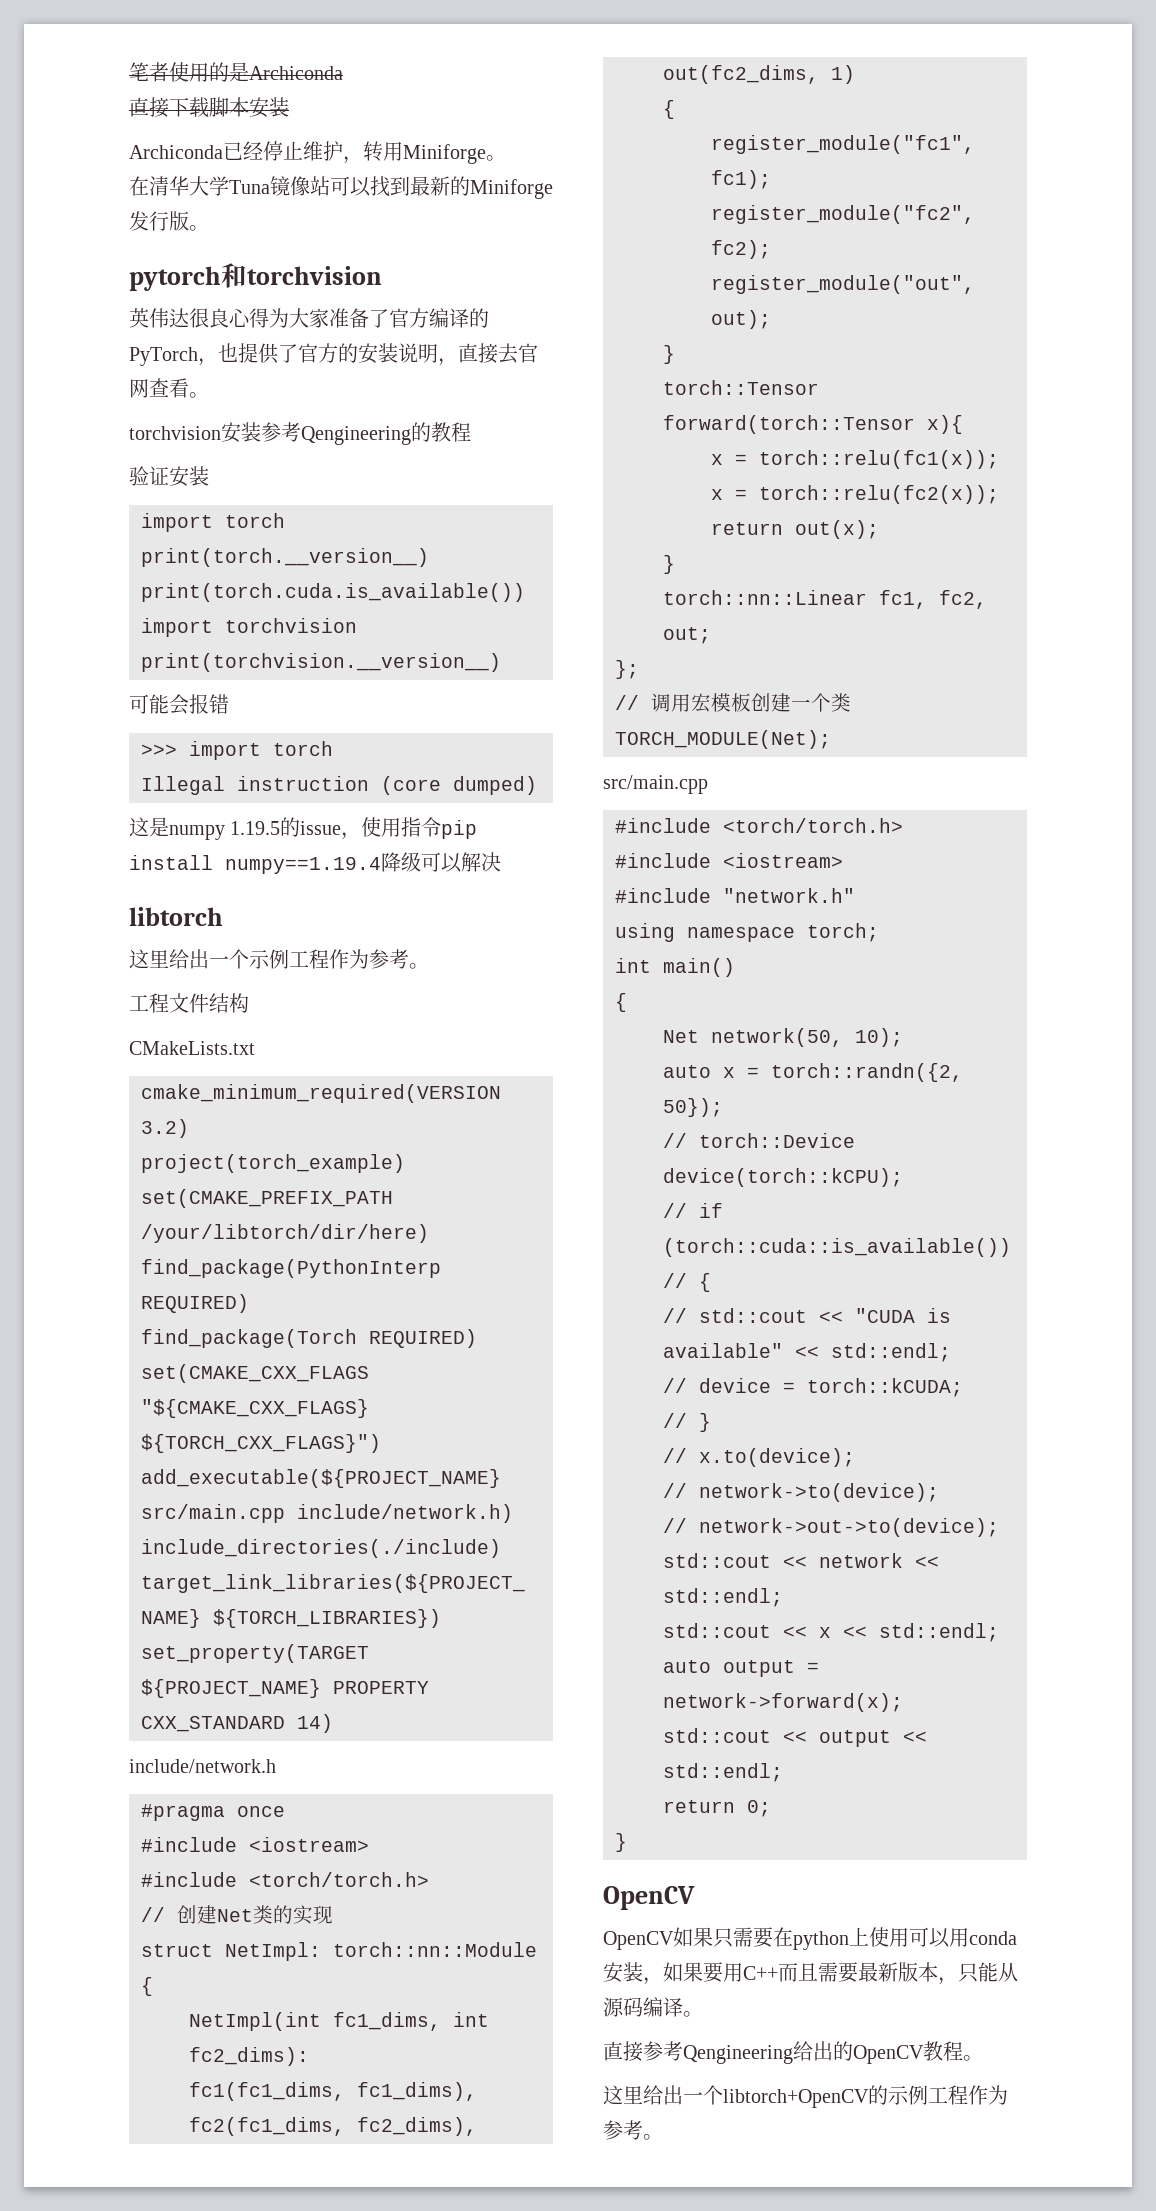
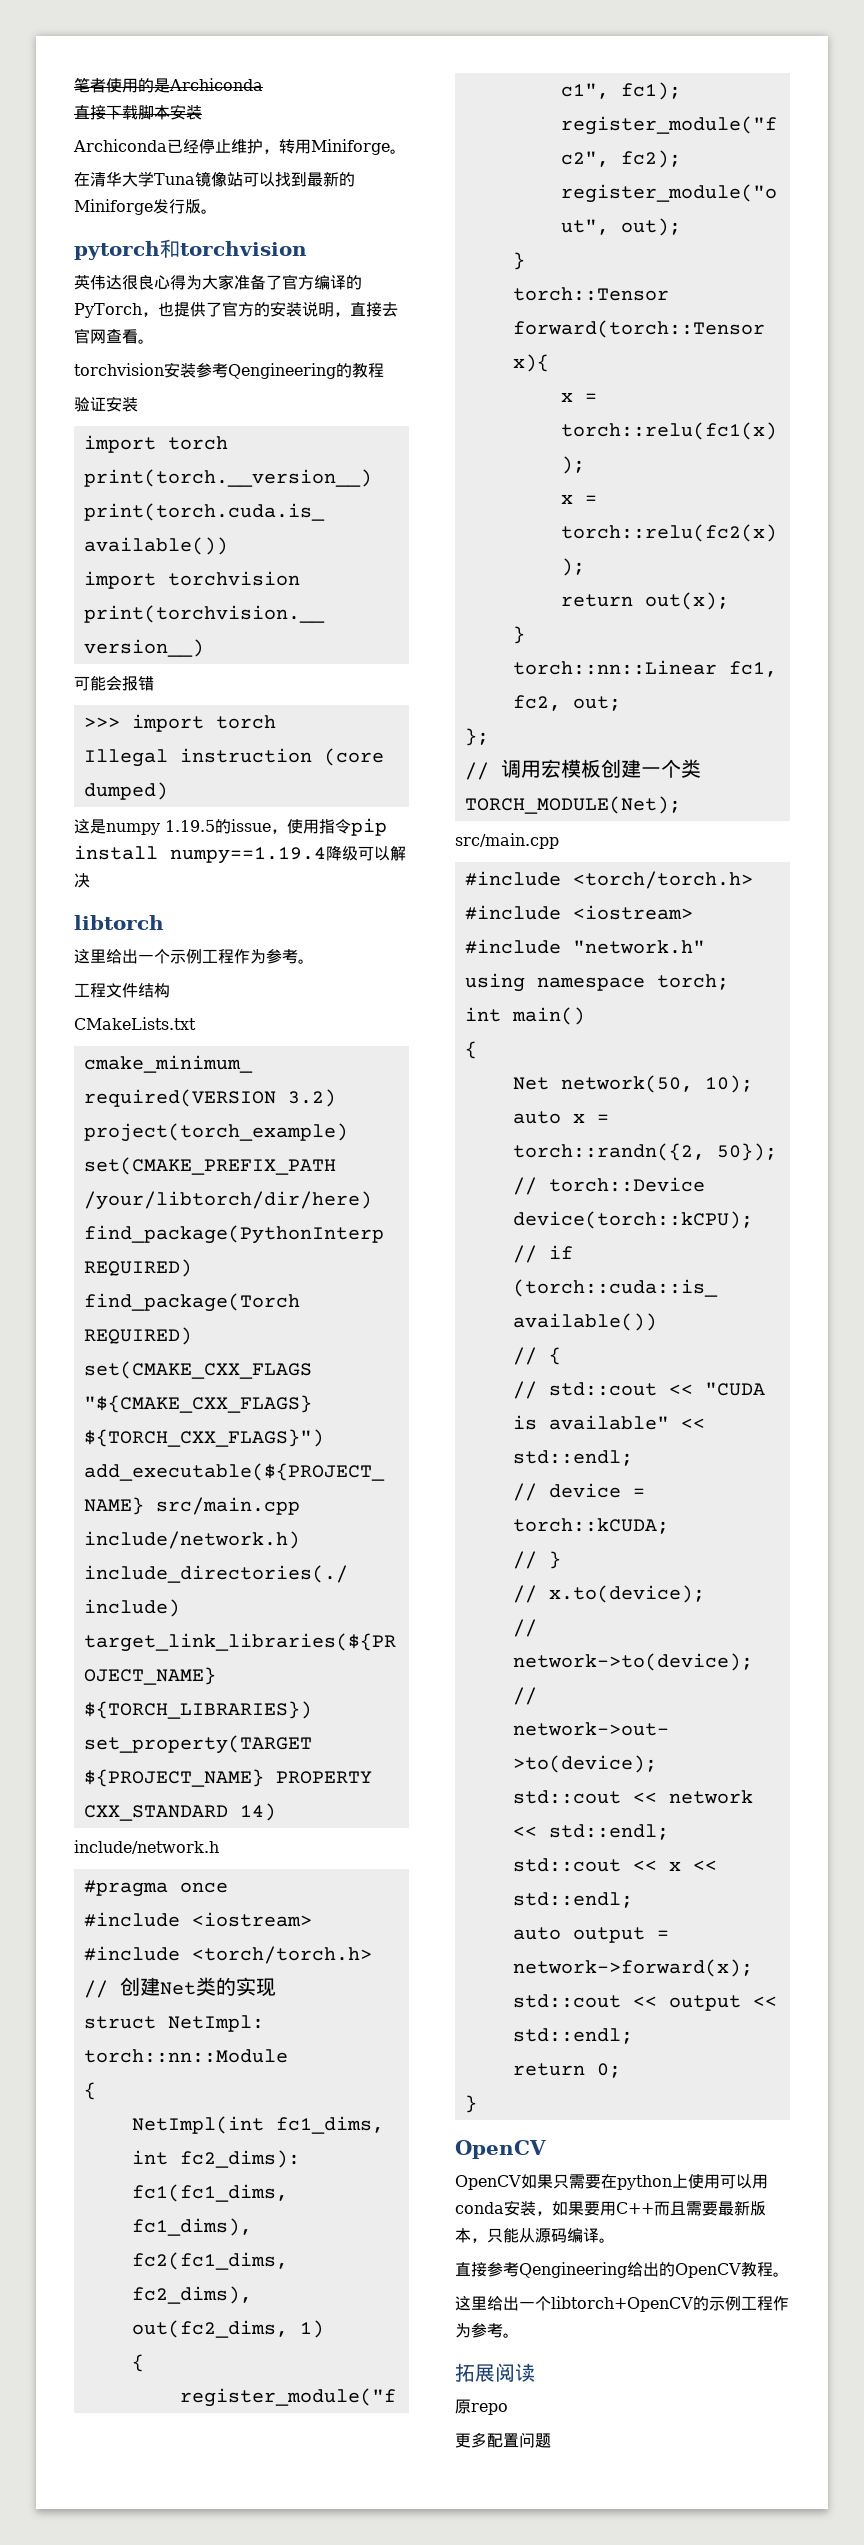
+ 拓展阅读
+ 原repo
+ 更多配置问题

